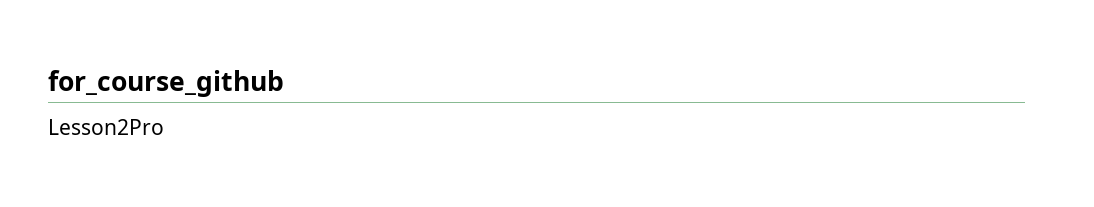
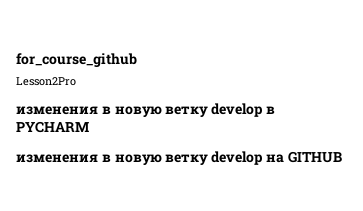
+ изменения в новую ветку develop в PYCHARM
+ изменения в новую ветку develop на GITHUB

